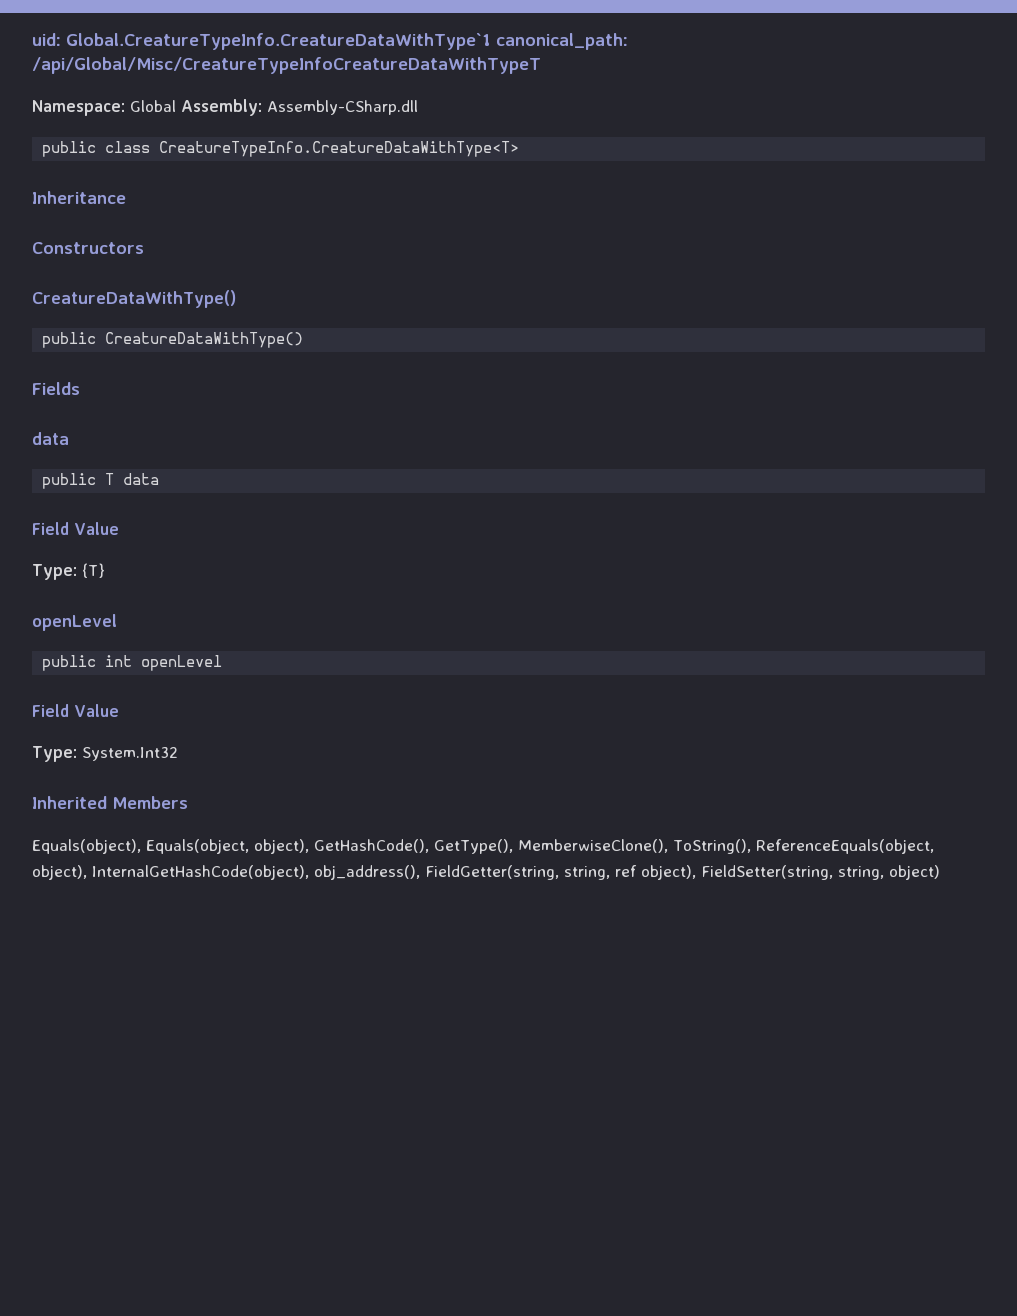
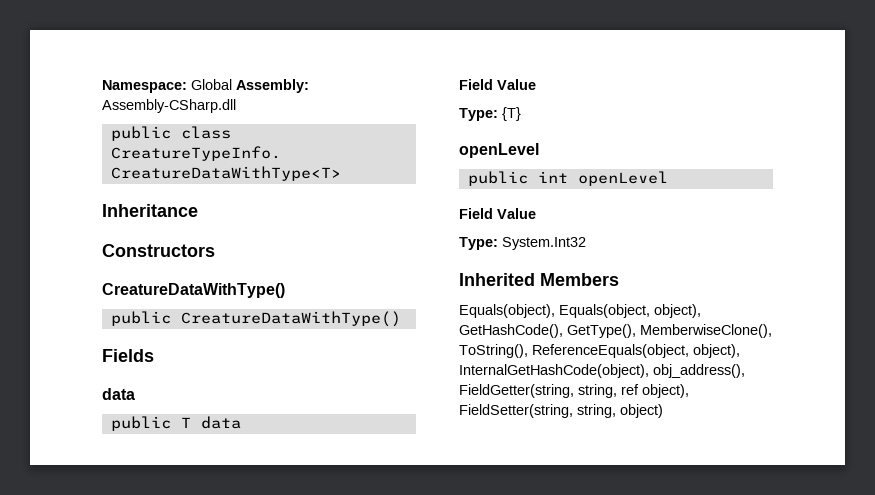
- uid: Global.CreatureTypeInfo.CreatureDataWithType`1 canonical_path: /api/Global/Misc/CreatureTypeInfoCreatureDataWithTypeT

